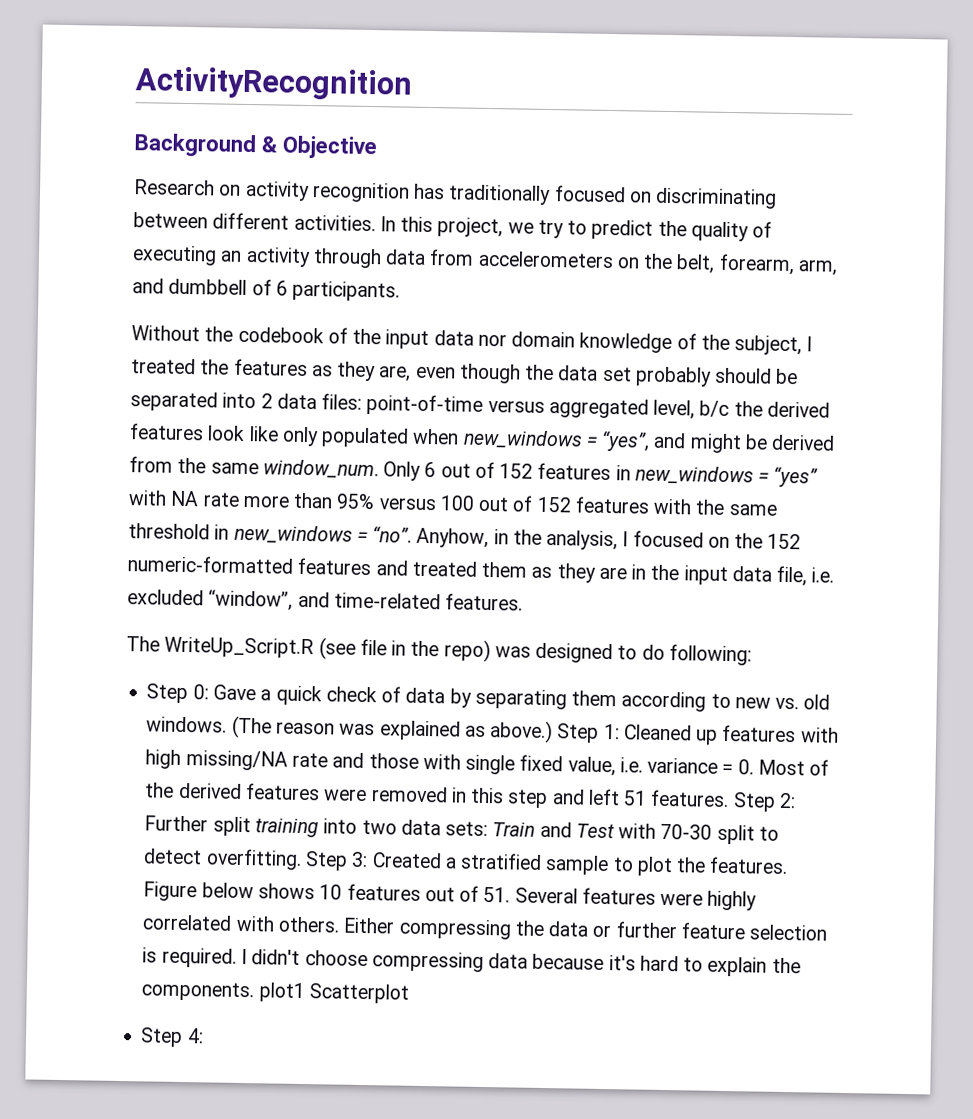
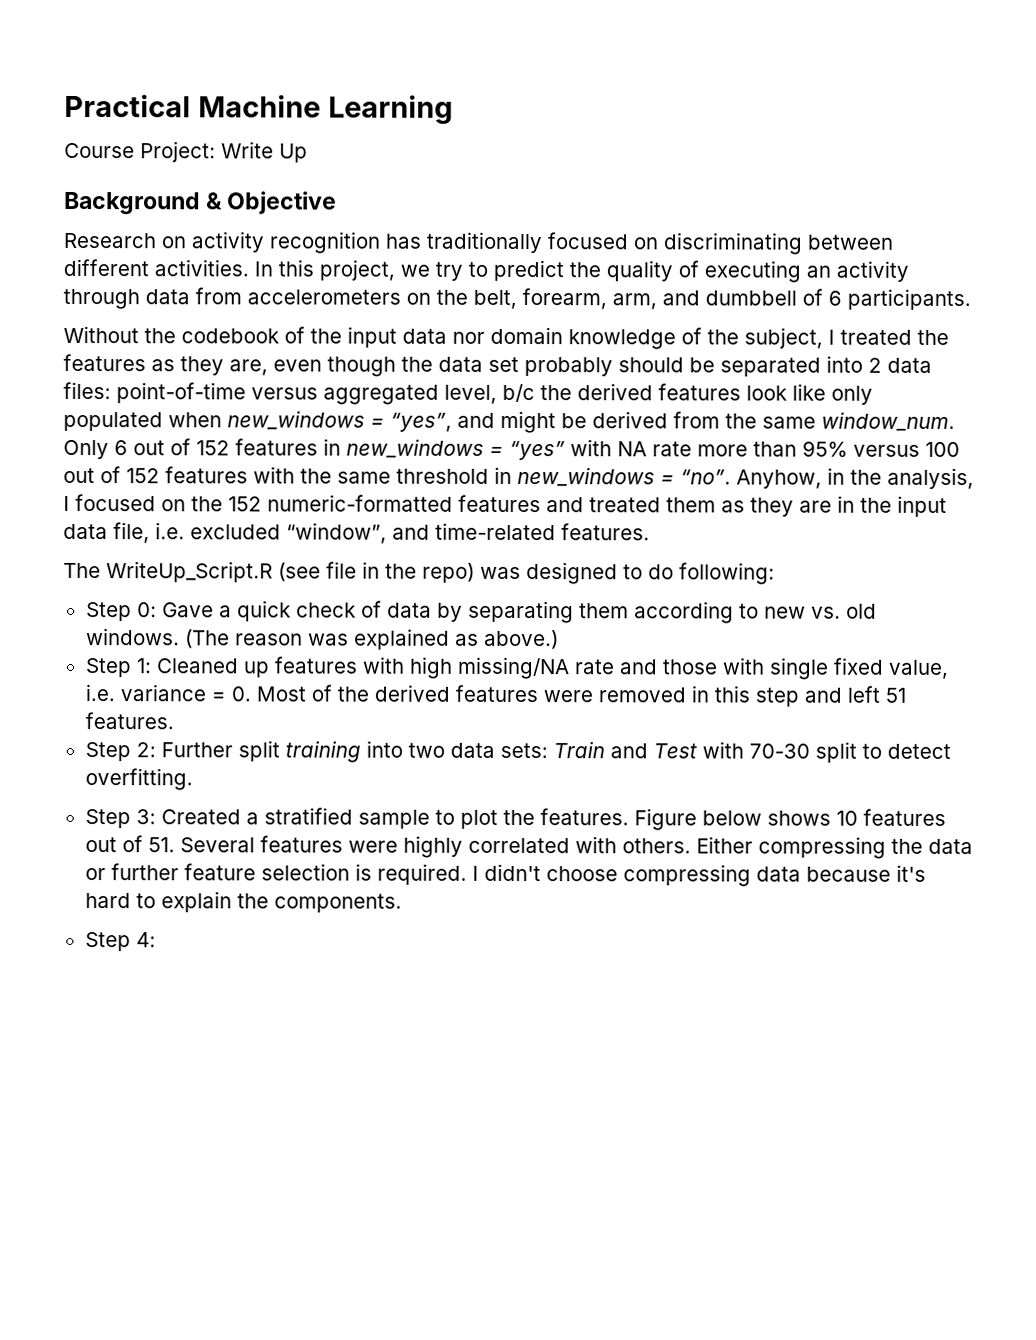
- ActivityRecognition
+ Practical Machine Learning
+ Course Project: Write Up
- (The reason was explained as above.) Step 1:
+ (The reason was explained as above.)
+ Step 1:
- Cleaned up features with high missing/NA rate and those with single fixed value, i.e. variance = 0. Most of the derived features were removed in this step and left 51 features. Step 2:
+ Cleaned up features with high missing/NA rate and those with single fixed value, i.e. variance = 0. Most of the derived features were removed in this step and left 51 features.
+ Step 2:
- Train and Test with 70-30 split to detect overfitting. Step 3:
+ Train and Test with 70-30 split to detect overfitting.
+ Step 3:
- I didn't choose compressing data because it's hard to explain the components. plot1 Scatterplot
+ I didn't choose compressing data because it's hard to explain the components.

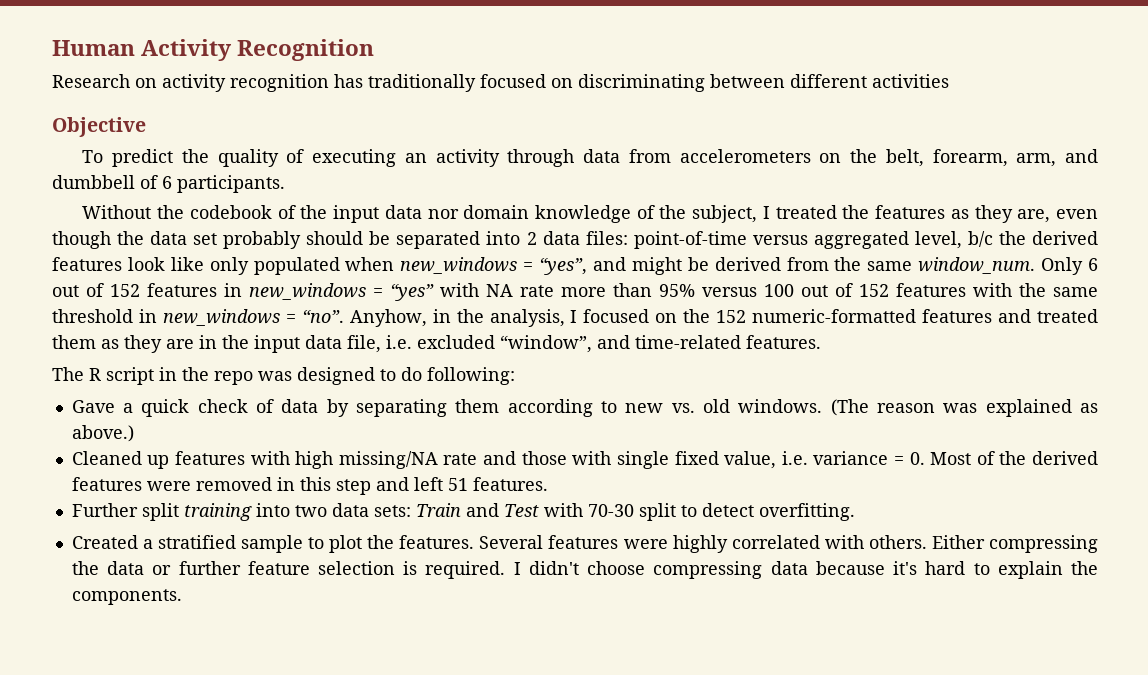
- Practical Machine Learning
- Course Project: Write Up
- Background & Objective
+ Human Activity Recognition
- Research on activity recognition has traditionally focused on discriminating between different activities. In this project, we try to predict the quality of executing an activity through data from accelerometers on the belt, forearm, arm, and dumbbell of 6 participants.
+ Research on activity recognition has traditionally focused on discriminating between different activities
+ Objective
+ To predict the quality of executing an activity through data from accelerometers on the belt, forearm, arm, and dumbbell of 6 participants.
- The WriteUp_Script.R (see file in the repo) was designed to do following:
+ The R script in the repo was designed to do following:
- Step 0: Gave a quick check of data by separating them according to new vs. old windows.
+ Gave a quick check of data by separating them according to new vs. old windows.
- Step 1: Cleaned up features with high missing/NA rate and those with single fixed value, i.e. variance = 0. Most of the derived features were removed in this step and left 51 features.
+ Cleaned up features with high missing/NA rate and those with single fixed value, i.e. variance = 0. Most of the derived features were removed in this step and left 51 features.
- Step 2: Further split training into two data sets: Train and Test with 70-30 split to detect overfitting.
+ Further split training into two data sets: Train and Test with 70-30 split to detect overfitting.
- Step 3: Created a stratified sample to plot the features.
+ Created a stratified sample to plot the features.
- Figure below shows 10 features out of 51. Several features were highly correlated with others.
+ Several features were highly correlated with others.
- Step 4:

